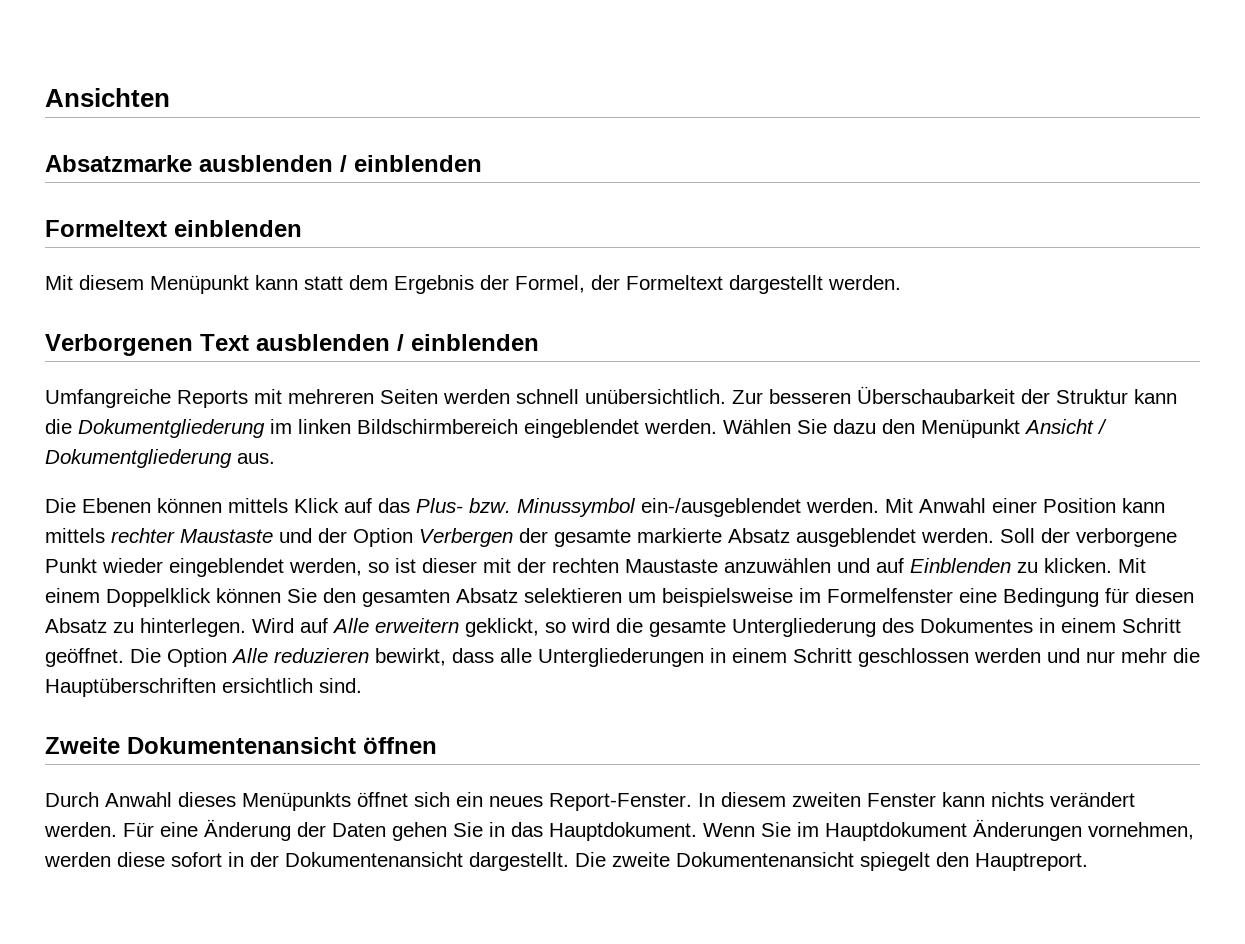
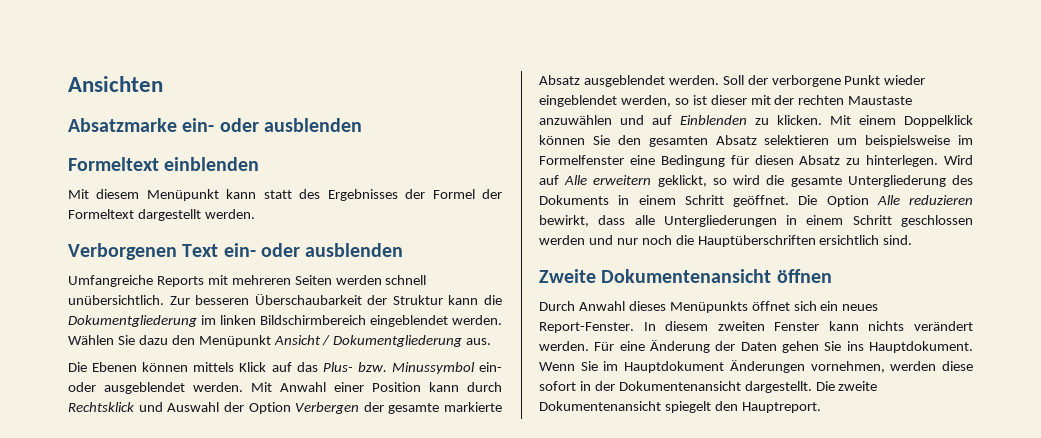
- Absatzmarke ausblenden / einblenden
+ Absatzmarke ein- oder ausblenden
- Mit diesem Menüpunkt kann statt dem Ergebnis der Formel, der Formeltext dargestellt werden.
+ Mit diesem Menüpunkt kann statt des Ergebnisses der Formel der Formeltext dargestellt werden.
- Verborgenen Text ausblenden / einblenden
+ Verborgenen Text ein- oder ausblenden
- Die Ebenen können mittels Klick auf das Plus- bzw. Minussymbol ein-/ausgeblendet werden.
+ Die Ebenen können mittels Klick auf das Plus- bzw. Minussymbol ein- oder ausgeblendet werden.
- Mit Anwahl einer Position kann mittels rechter Maustaste und der Option Verbergen der gesamte markierte Absatz ausgeblendet werden.
+ Mit Anwahl einer Position kann durch Rechtsklick und Auswahl der Option Verbergen der gesamte markierte Absatz ausgeblendet werden.
- Wird auf Alle erweitern geklickt, so wird die gesamte Untergliederung des Dokumentes in einem Schritt geöffnet.
+ Wird auf Alle erweitern geklickt, so wird die gesamte Untergliederung des Dokuments in einem Schritt geöffnet.
- Die Option Alle reduzieren bewirkt, dass alle Untergliederungen in einem Schritt geschlossen werden und nur mehr die Hauptüberschriften ersichtlich sind.
+ Die Option Alle reduzieren bewirkt, dass alle Untergliederungen in einem Schritt geschlossen werden und nur noch die Hauptüberschriften ersichtlich sind.
- Für eine Änderung der Daten gehen Sie in das Hauptdokument.
+ Für eine Änderung der Daten gehen Sie ins Hauptdokument.

